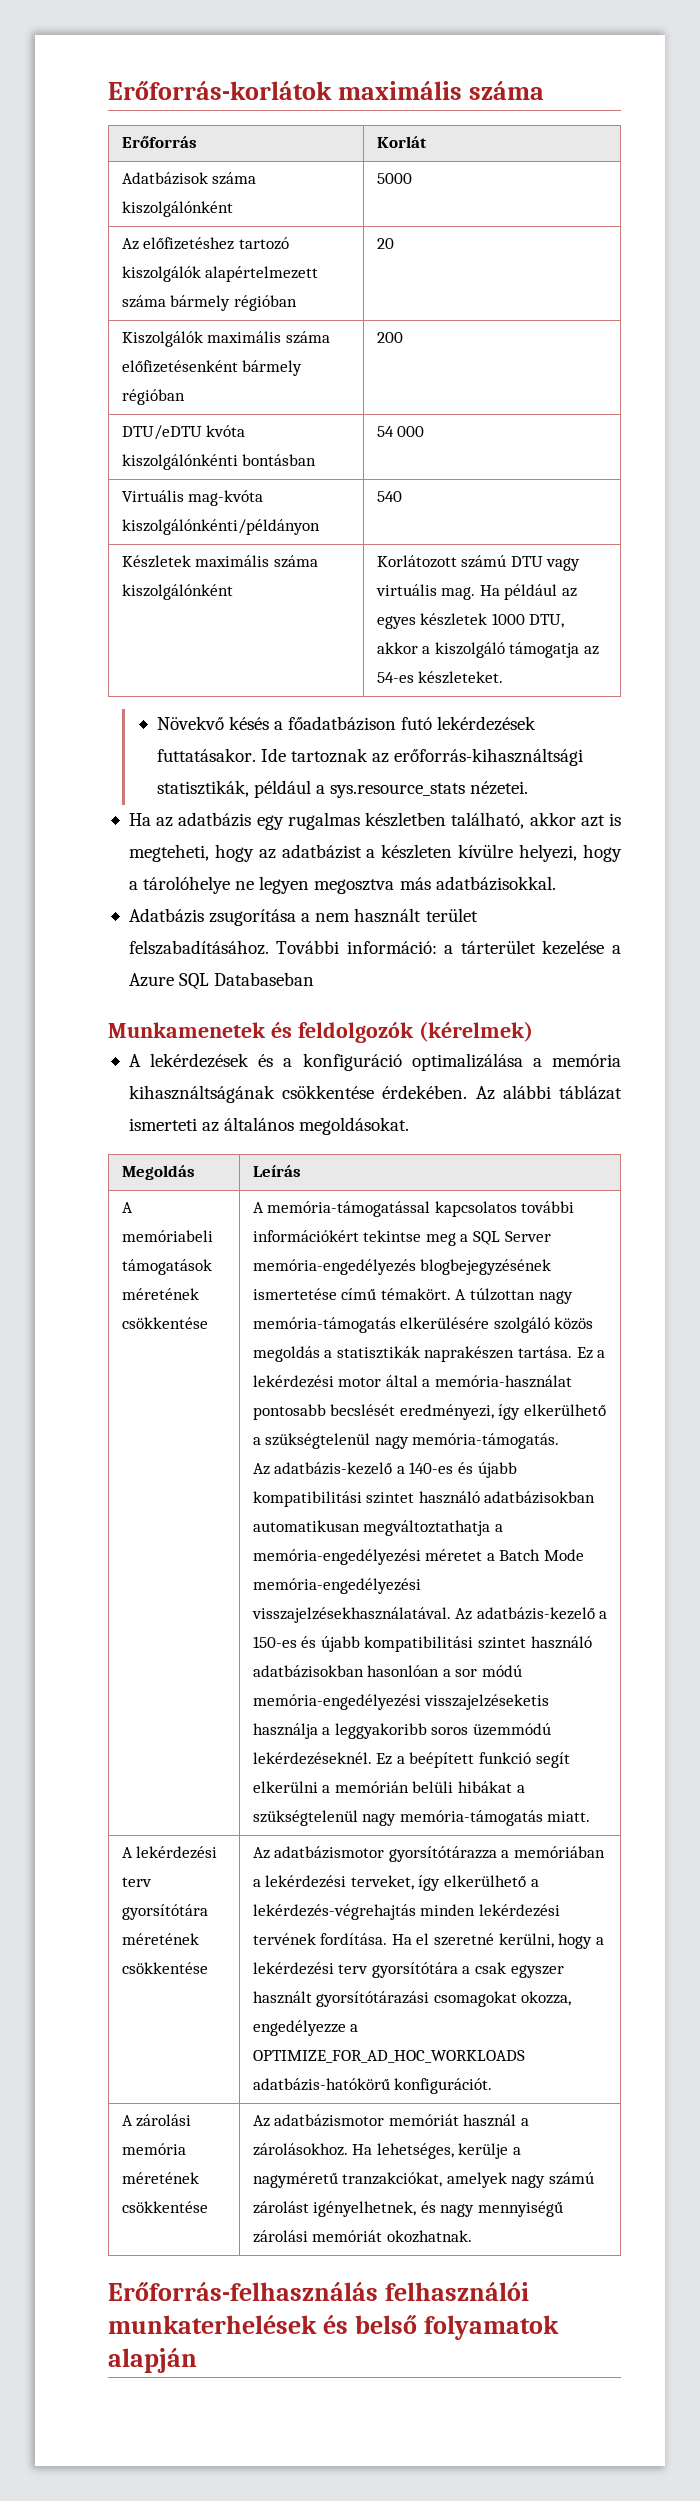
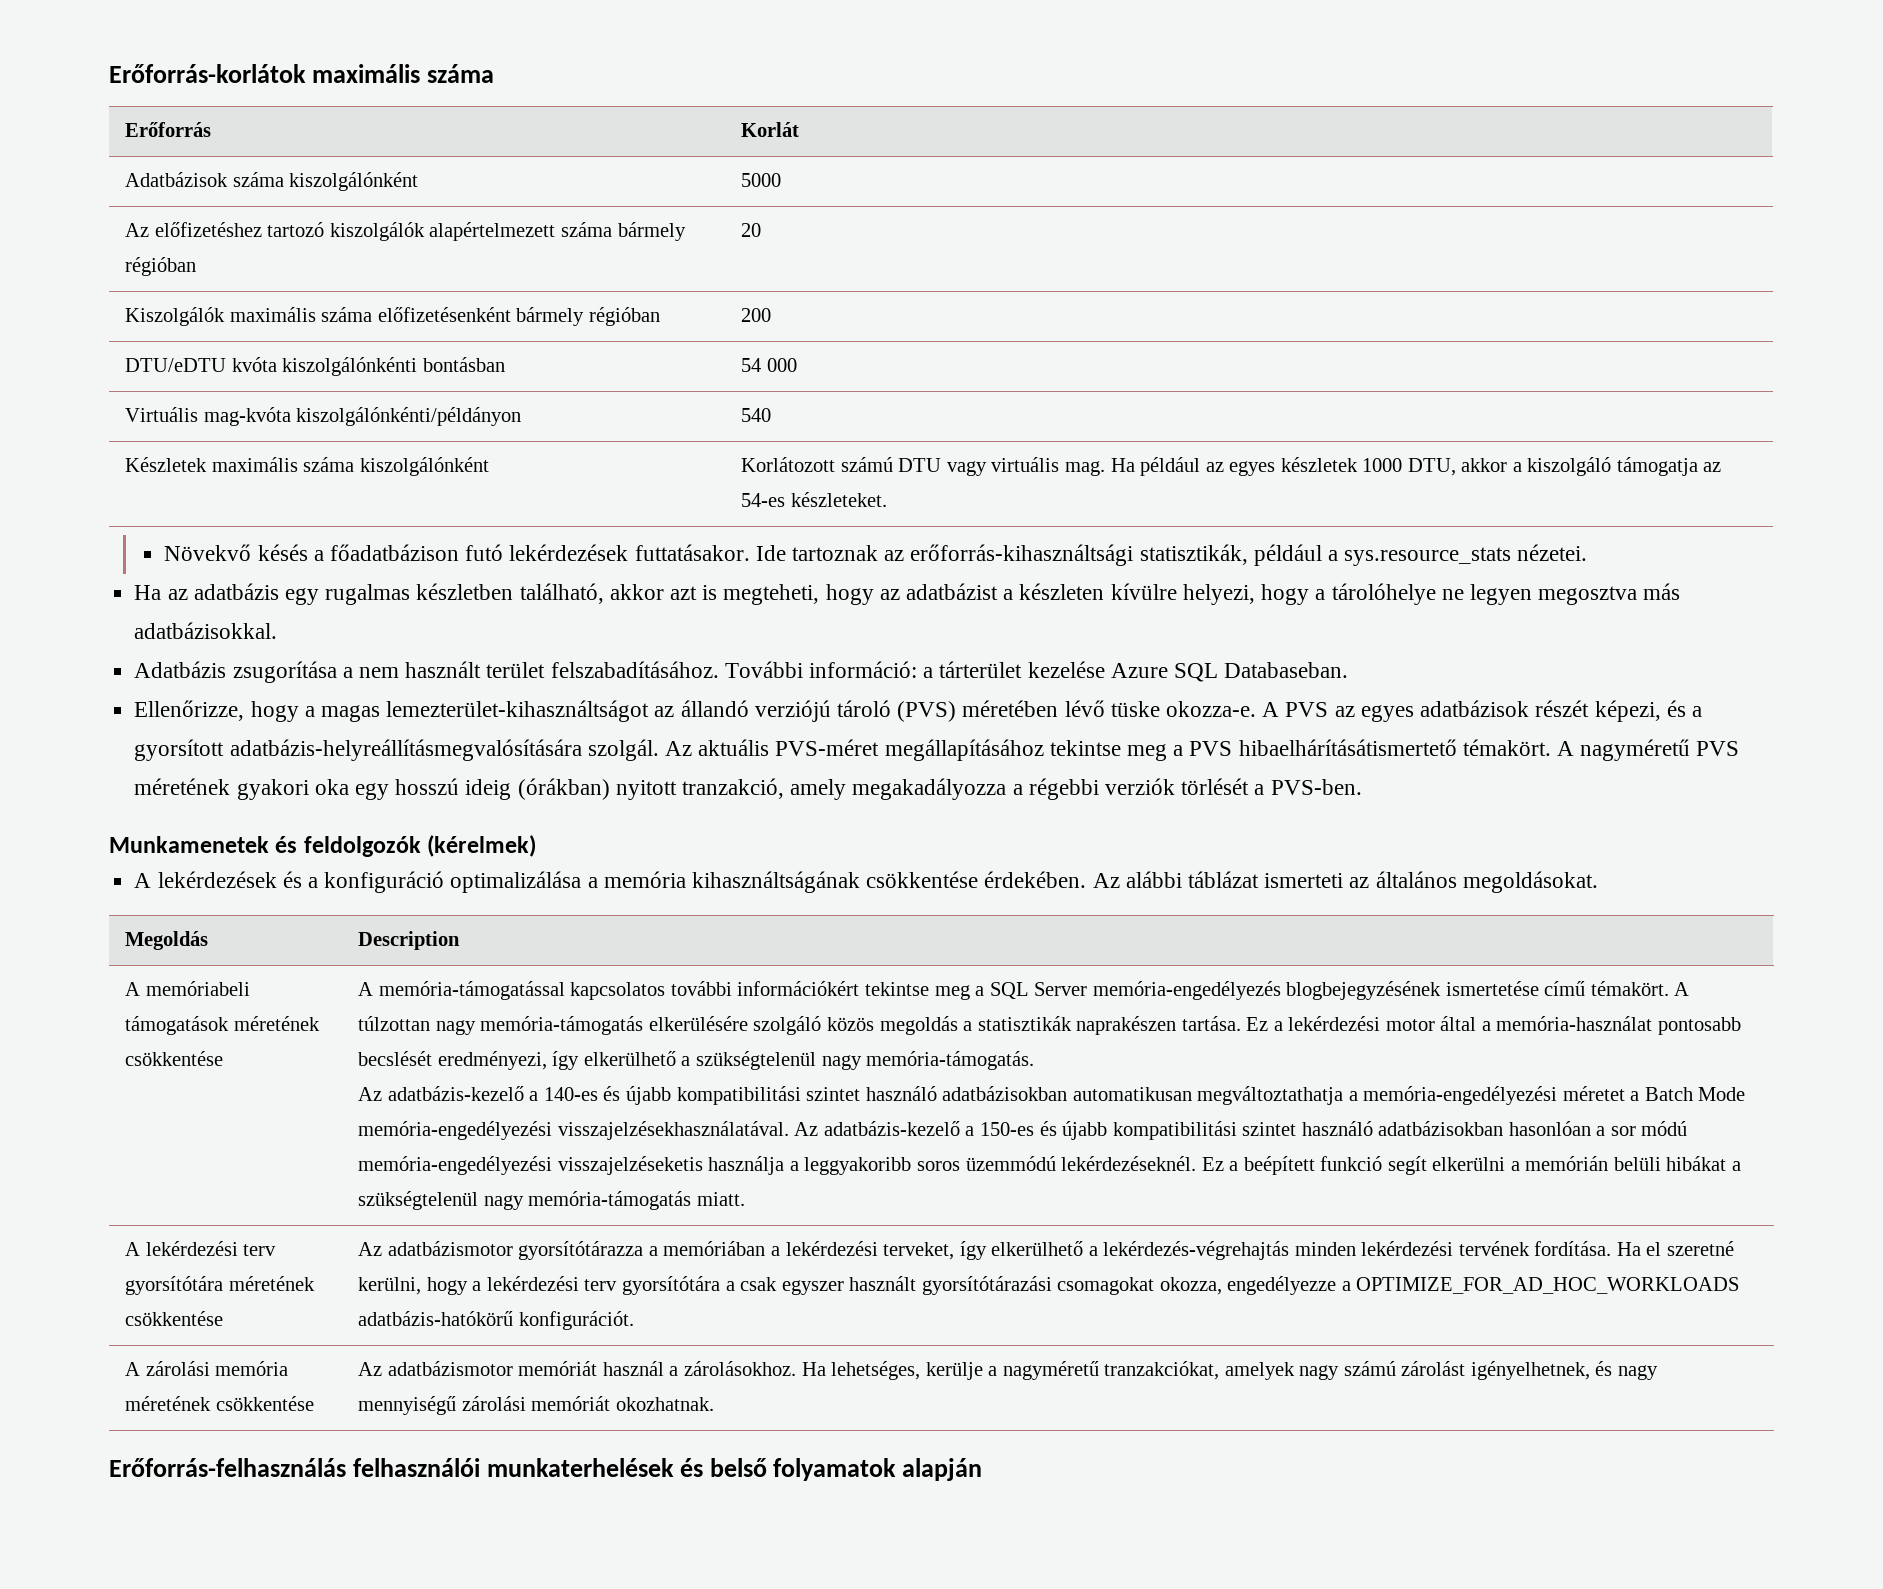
- További információ: a tárterület kezelése a Azure SQL Databaseban
+ További információ: a tárterület kezelése Azure SQL Databaseban.
+ Ellenőrizze, hogy a magas lemezterület-kihasználtságot az állandó verziójú tároló (PVS) méretében lévő tüske okozza-e. A PVS az egyes adatbázisok részét képezi, és a gyorsított adatbázis-helyreállításmegvalósítására szolgál. Az aktuális PVS-méret megállapításához tekintse meg a PVS hibaelhárításátismertető témakört. A nagyméretű PVS méretének gyakori oka egy hosszú ideig (órákban) nyitott tranzakció, amely megakadályozza a régebbi verziók törlését a PVS-ben.
- Megoldás | Leírás
+ Megoldás | Description

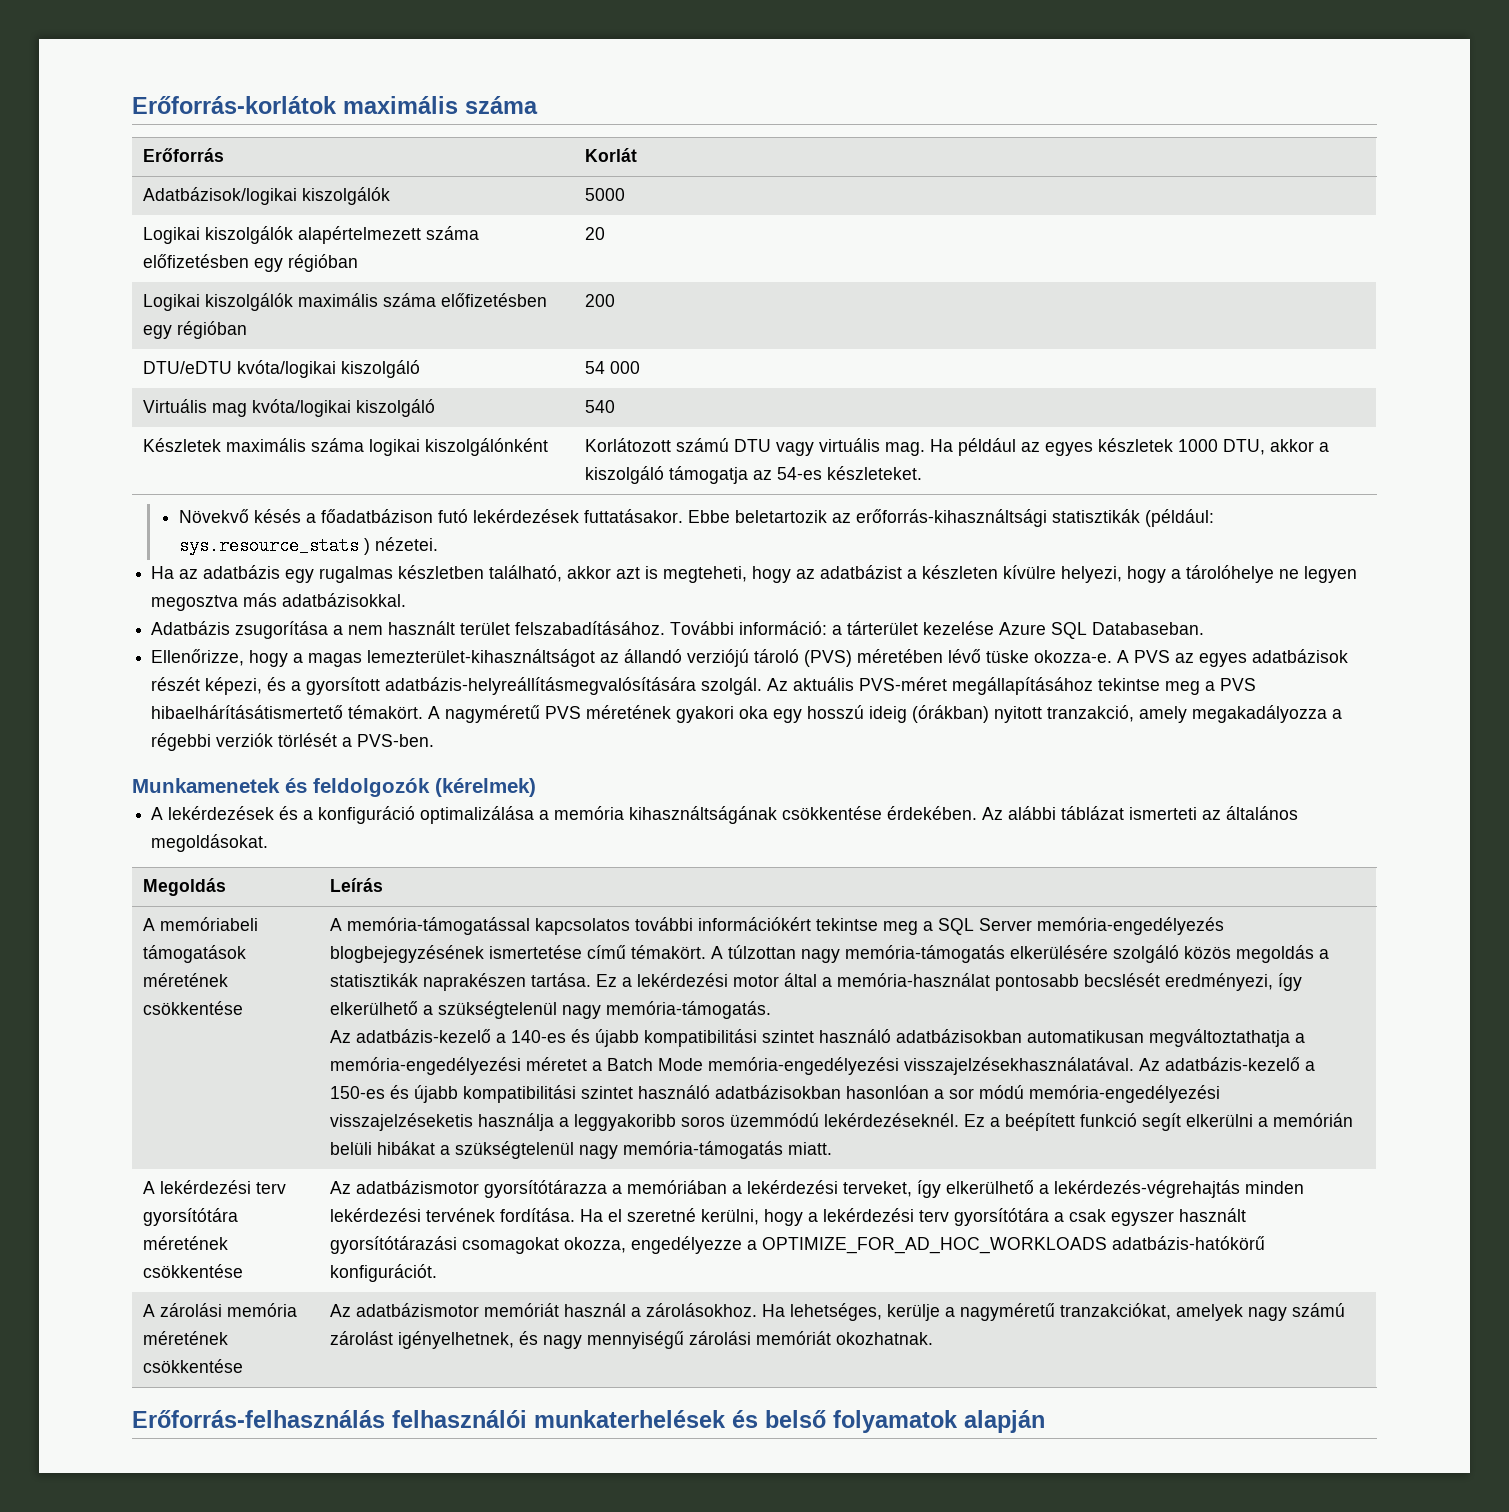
- Adatbázisok száma kiszolgálónként | 5000
- Az előfizetéshez tartozó kiszolgálók alapértelmezett száma bármely régióban | 20
+ Adatbázisok/logikai kiszolgálók | 5000
+ Logikai kiszolgálók alapértelmezett száma előfizetésben egy régióban | 20
- Kiszolgálók maximális száma előfizetésenként bármely régióban | 200
+ Logikai kiszolgálók maximális száma előfizetésben egy régióban | 200
- DTU/eDTU kvóta kiszolgálónkénti bontásban | 54 000
+ DTU/eDTU kvóta/logikai kiszolgáló | 54 000
- Virtuális mag-kvóta kiszolgálónkénti/példányon | 540
+ Virtuális mag kvóta/logikai kiszolgáló | 540
- Készletek maximális száma kiszolgálónként | Korlátozott számú DTU vagy virtuális mag. Ha például az egyes készletek 1000 DTU, akkor a kiszolgáló támogatja az 54-es készleteket.
+ Készletek maximális száma logikai kiszolgálónként | Korlátozott számú DTU vagy virtuális mag. Ha például az egyes készletek 1000 DTU, akkor a kiszolgáló támogatja az 54-es készleteket.
- Ide tartoznak az erőforrás-kihasználtsági statisztikák, például a sys.resource_stats nézetei.
+ Ebbe beletartozik az erőforrás-kihasználtsági statisztikák (például: sys.resource_stats ) nézetei.
- Megoldás | Description
+ Megoldás | Leírás

